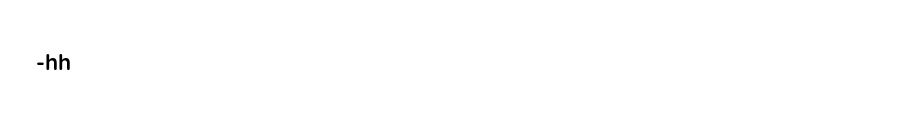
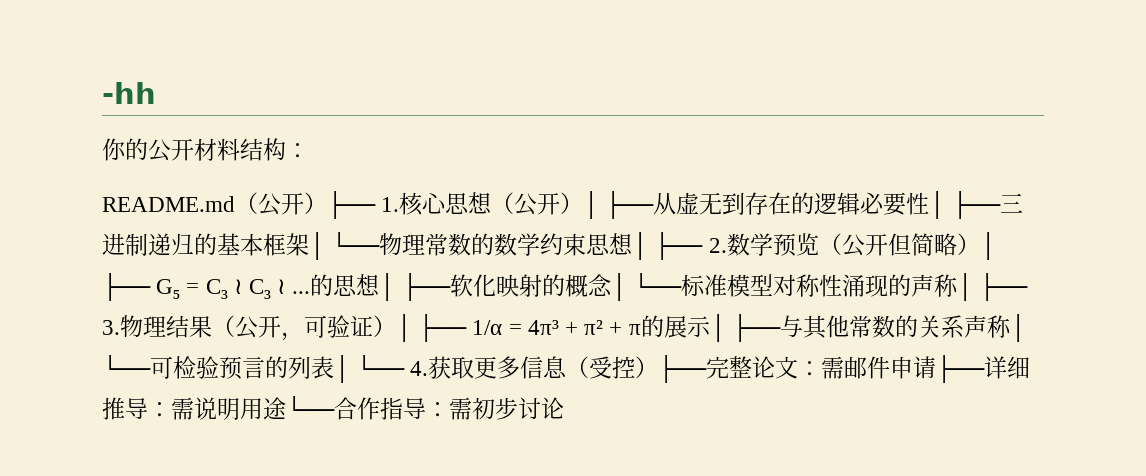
+ 你的公开材料结构：
+ README.md（公开）├── 1.核心思想（公开）│ ├──从虚无到存在的逻辑必要性│ ├──三进制递归的基本框架│ └──物理常数的数学约束思想│ ├── 2.数学预览（公开但简略）│ ├── G₅ = C₃ ≀ C₃ ≀ ...的思想│ ├──软化映射的概念│ └──标准模型对称性涌现的声称│ ├── 3.物理结果（公开，可验证）│ ├── 1/α = 4π³ + π² + π的展示│ ├──与其他常数的关系声称│ └──可检验预言的列表│ └── 4.获取更多信息（受控）├──完整论文：需邮件申请├──详细推导：需说明用途└──合作指导：需初步讨论

